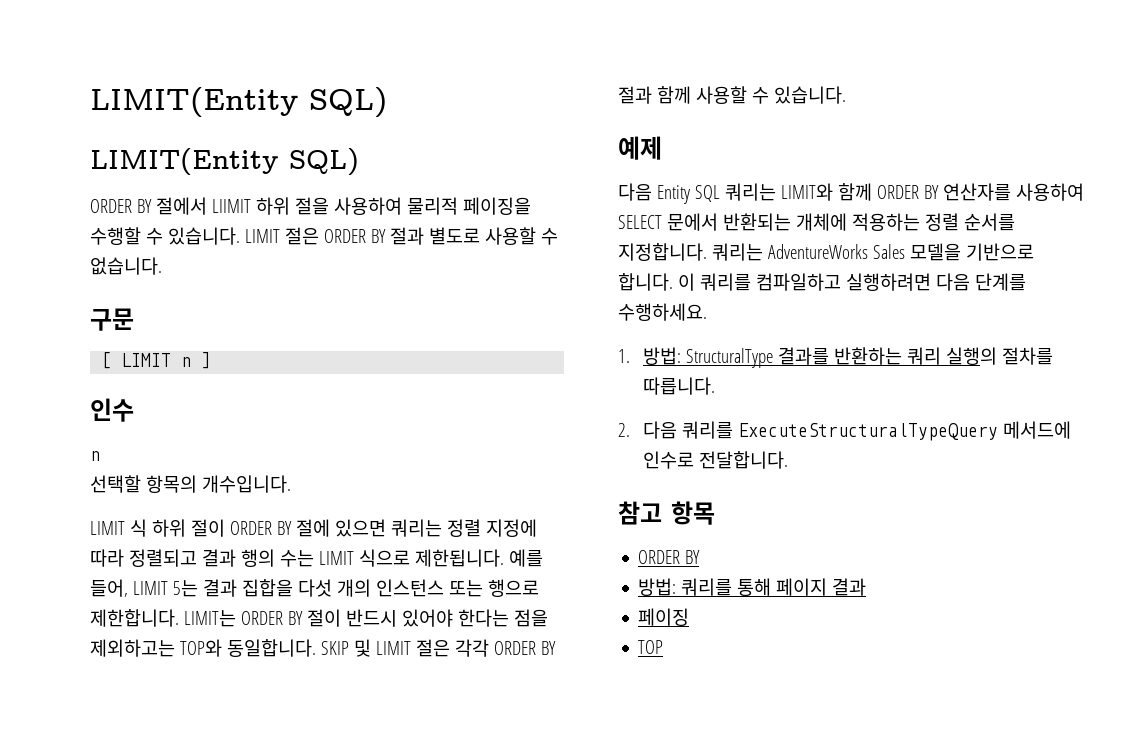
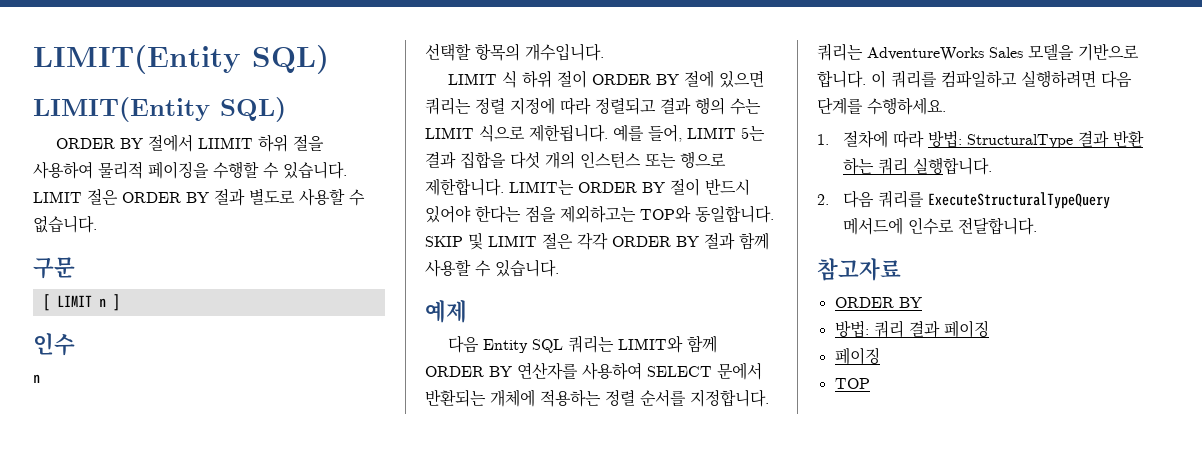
- 1. 방법: StructuralType 결과를 반환하는 쿼리 실행의 절차를 따릅니다.
+ 1. 절차에 따라 방법: StructuralType 결과 반환 하는 쿼리 실행합니다.
- 참고 항목
+ 참고자료
- 방법: 쿼리를 통해 페이지 결과
+ 방법: 쿼리 결과 페이징

